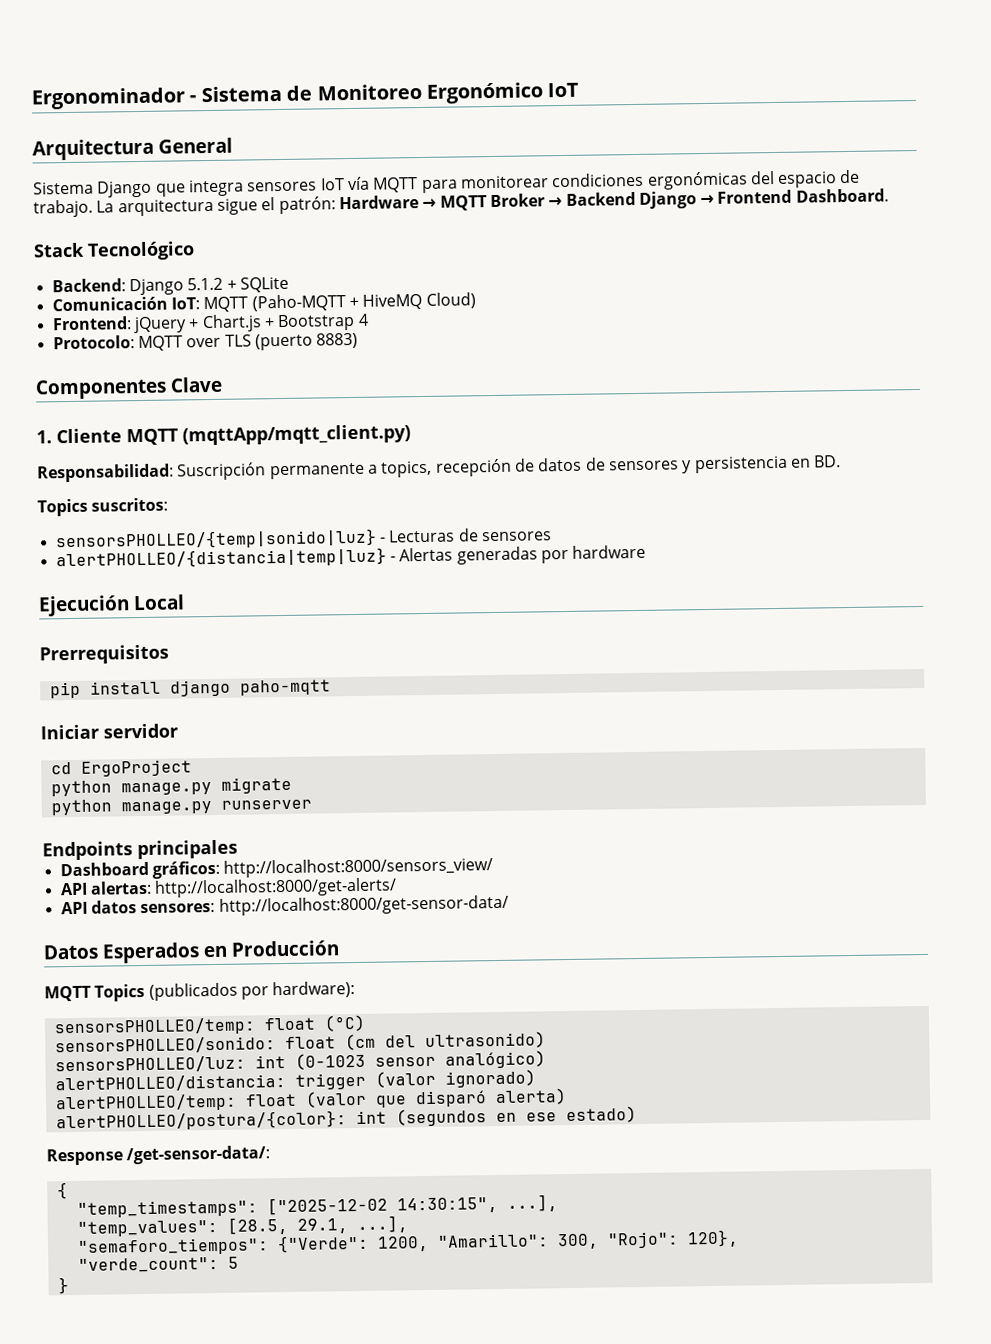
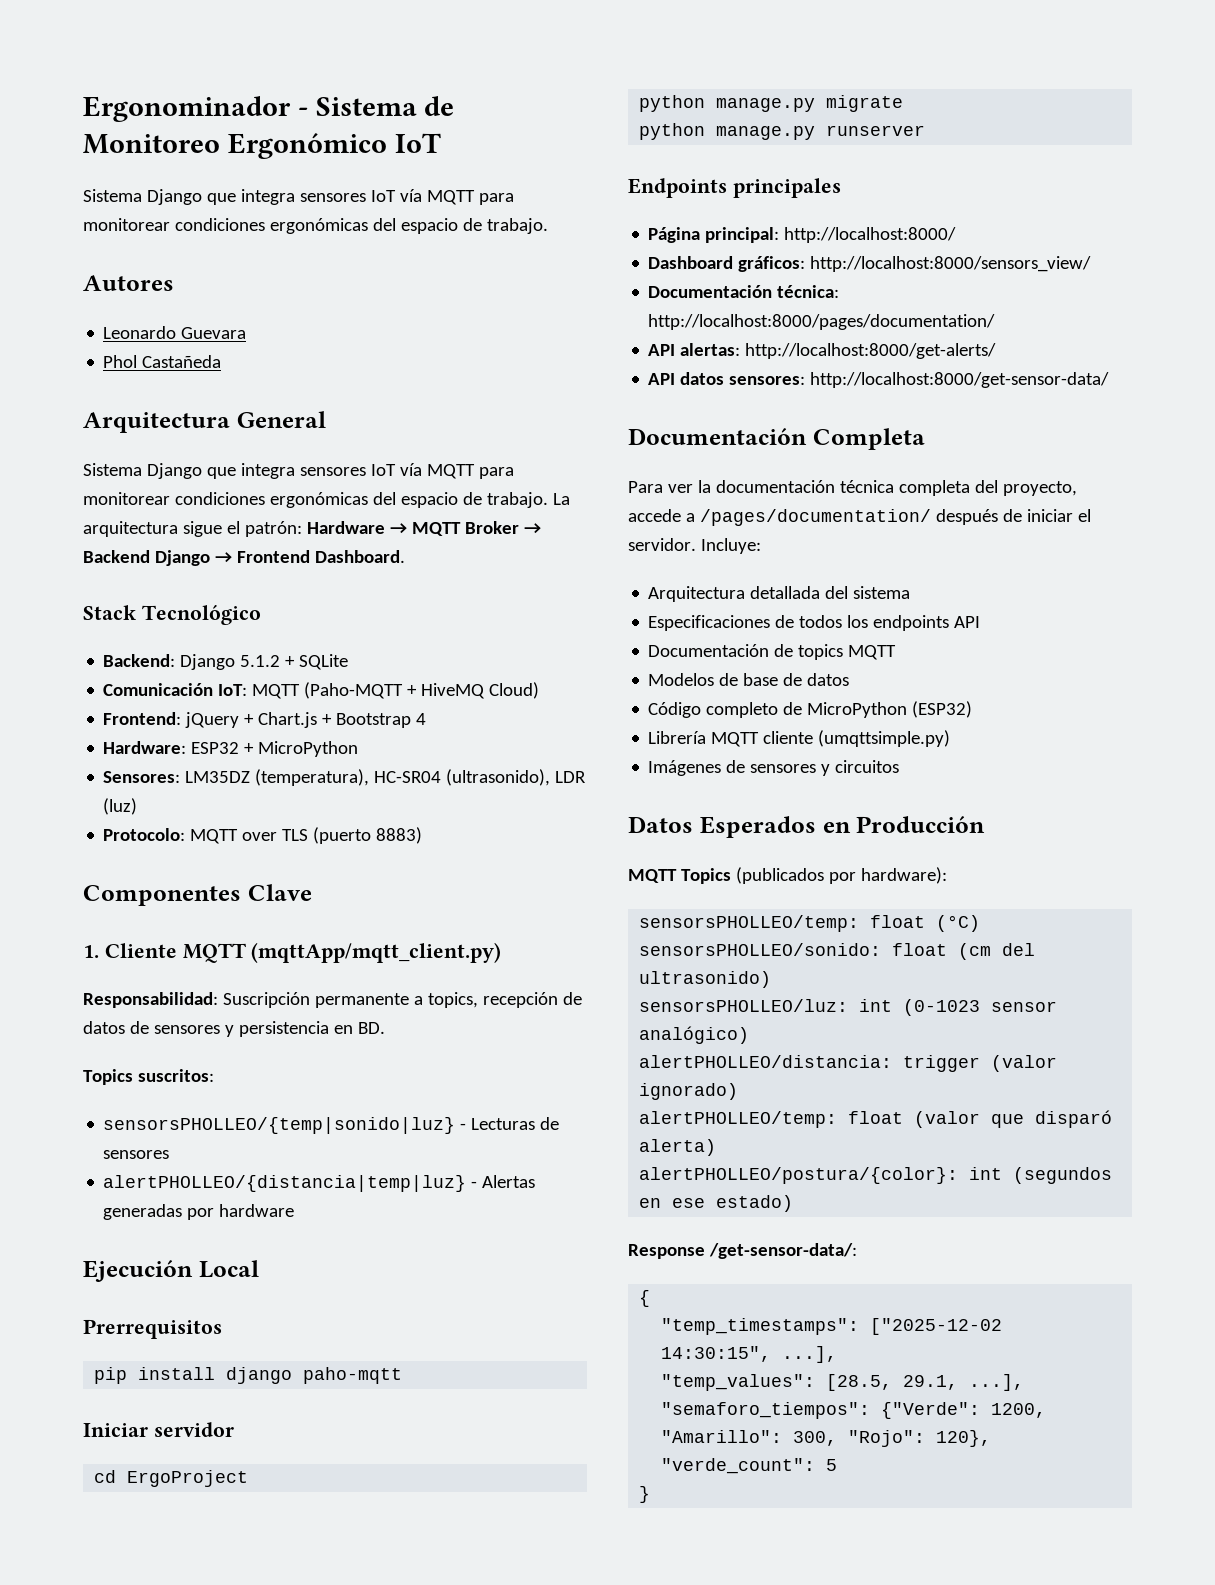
  Ergonominador - Sistema de Monitoreo Ergonómico IoT
+ Sistema Django que integra sensores IoT vía MQTT para monitorear condiciones ergonómicas del espacio de trabajo.
+ Autores
+ Leonardo Guevara
+ Phol Castañeda
+ Hardware: ESP32 + MicroPython
+ Sensores: LM35DZ (temperatura), HC-SR04 (ultrasonido), LDR (luz)
+ Página principal: http://localhost:8000/
+ Documentación técnica: http://localhost:8000/pages/documentation/
+ Documentación Completa
+ Para ver la documentación técnica completa del proyecto, accede a /pages/documentation/ después de iniciar el servidor. Incluye:
+ Arquitectura detallada del sistema
+ Especificaciones de todos los endpoints API
+ Documentación de topics MQTT
+ Modelos de base de datos
+ Código completo de MicroPython (ESP32)
+ Librería MQTT cliente (umqttsimple.py)
+ Imágenes de sensores y circuitos

